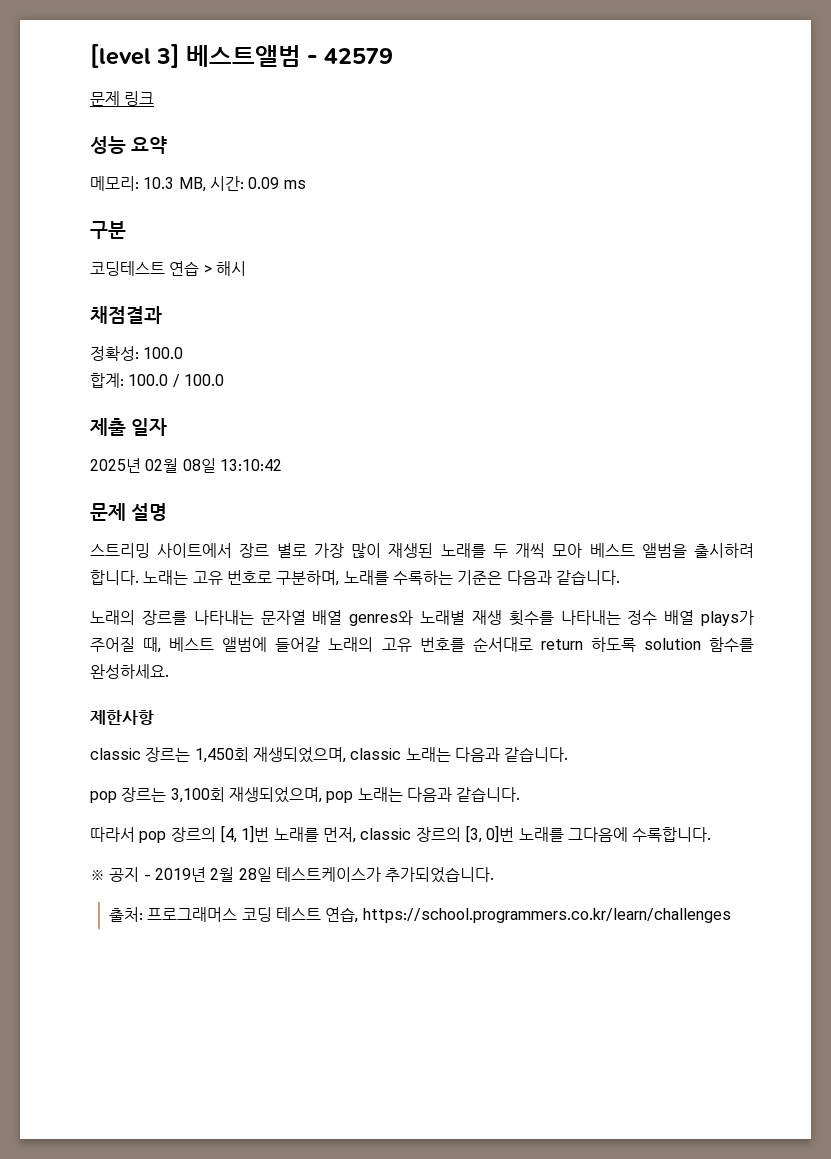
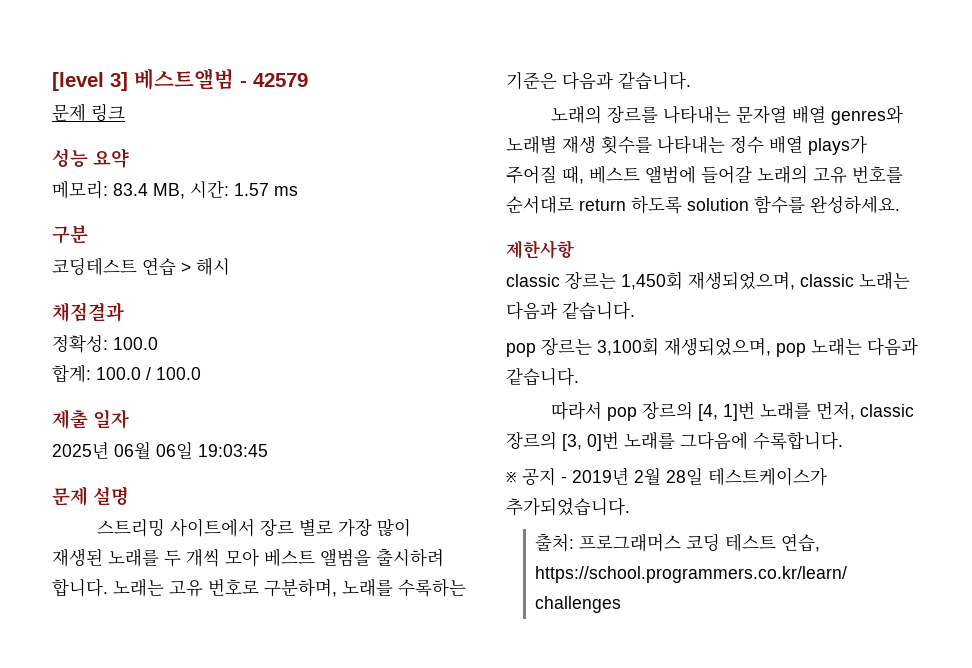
- 메모리: 10.3 MB, 시간: 0.09 ms
+ 메모리: 83.4 MB, 시간: 1.57 ms
- 2025년 02월 08일 13:10:42
+ 2025년 06월 06일 19:03:45

